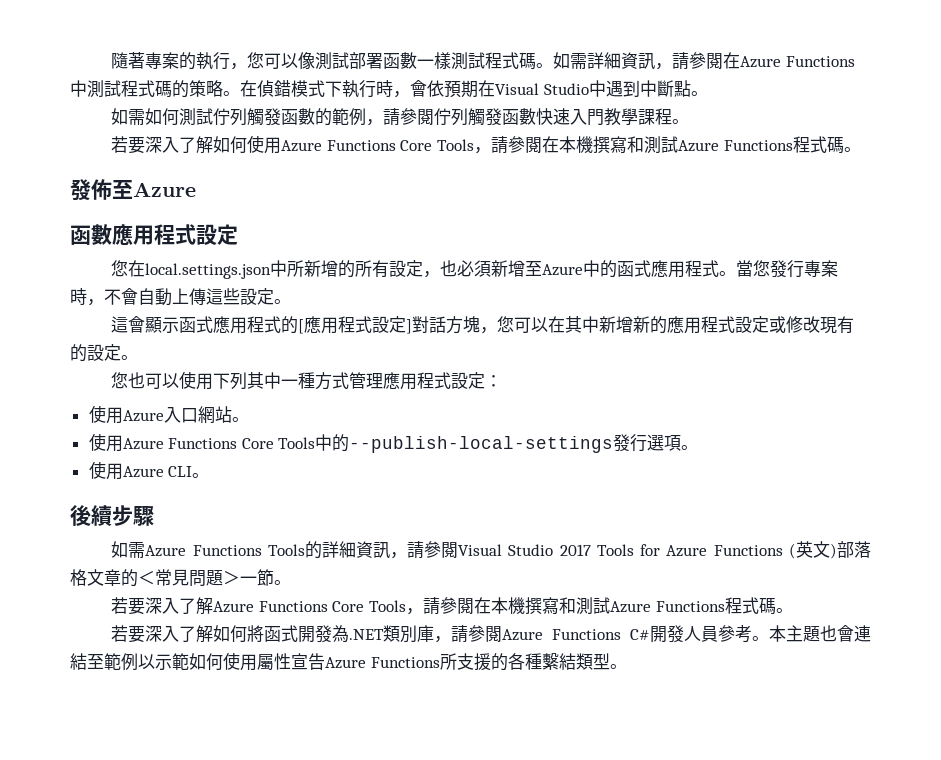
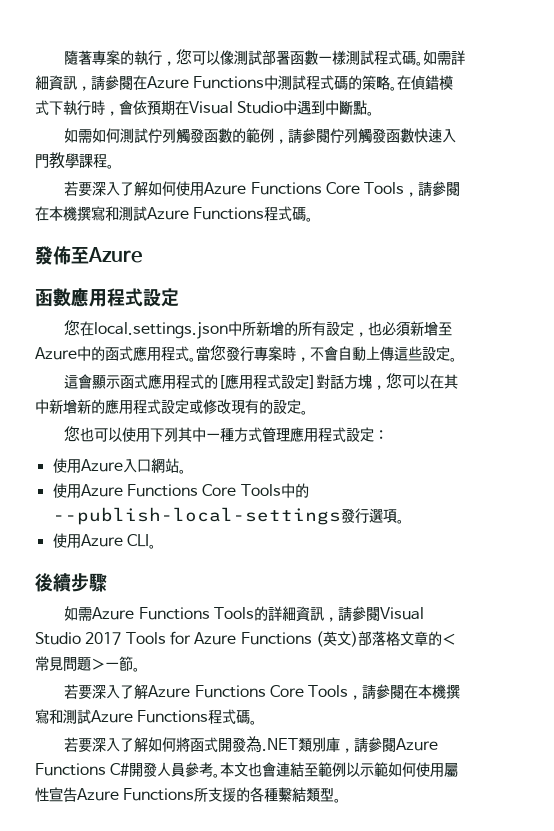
- 本主題也會連結至範例以示範如何使用屬性宣告Azure Functions所支援的各種繫結類型。
+ 本文也會連結至範例以示範如何使用屬性宣告Azure Functions所支援的各種繫結類型。

